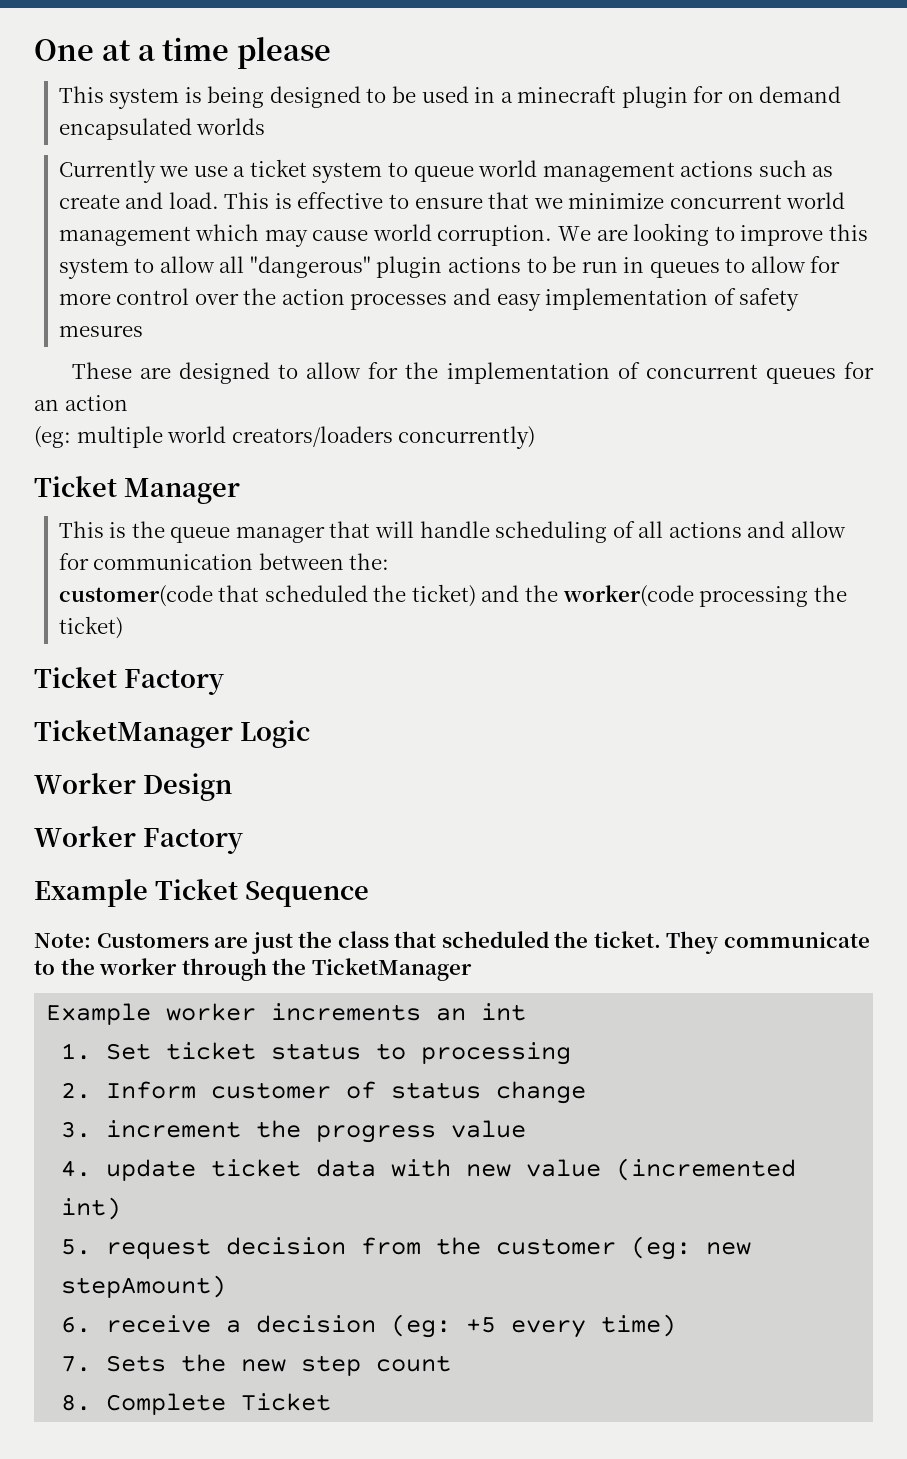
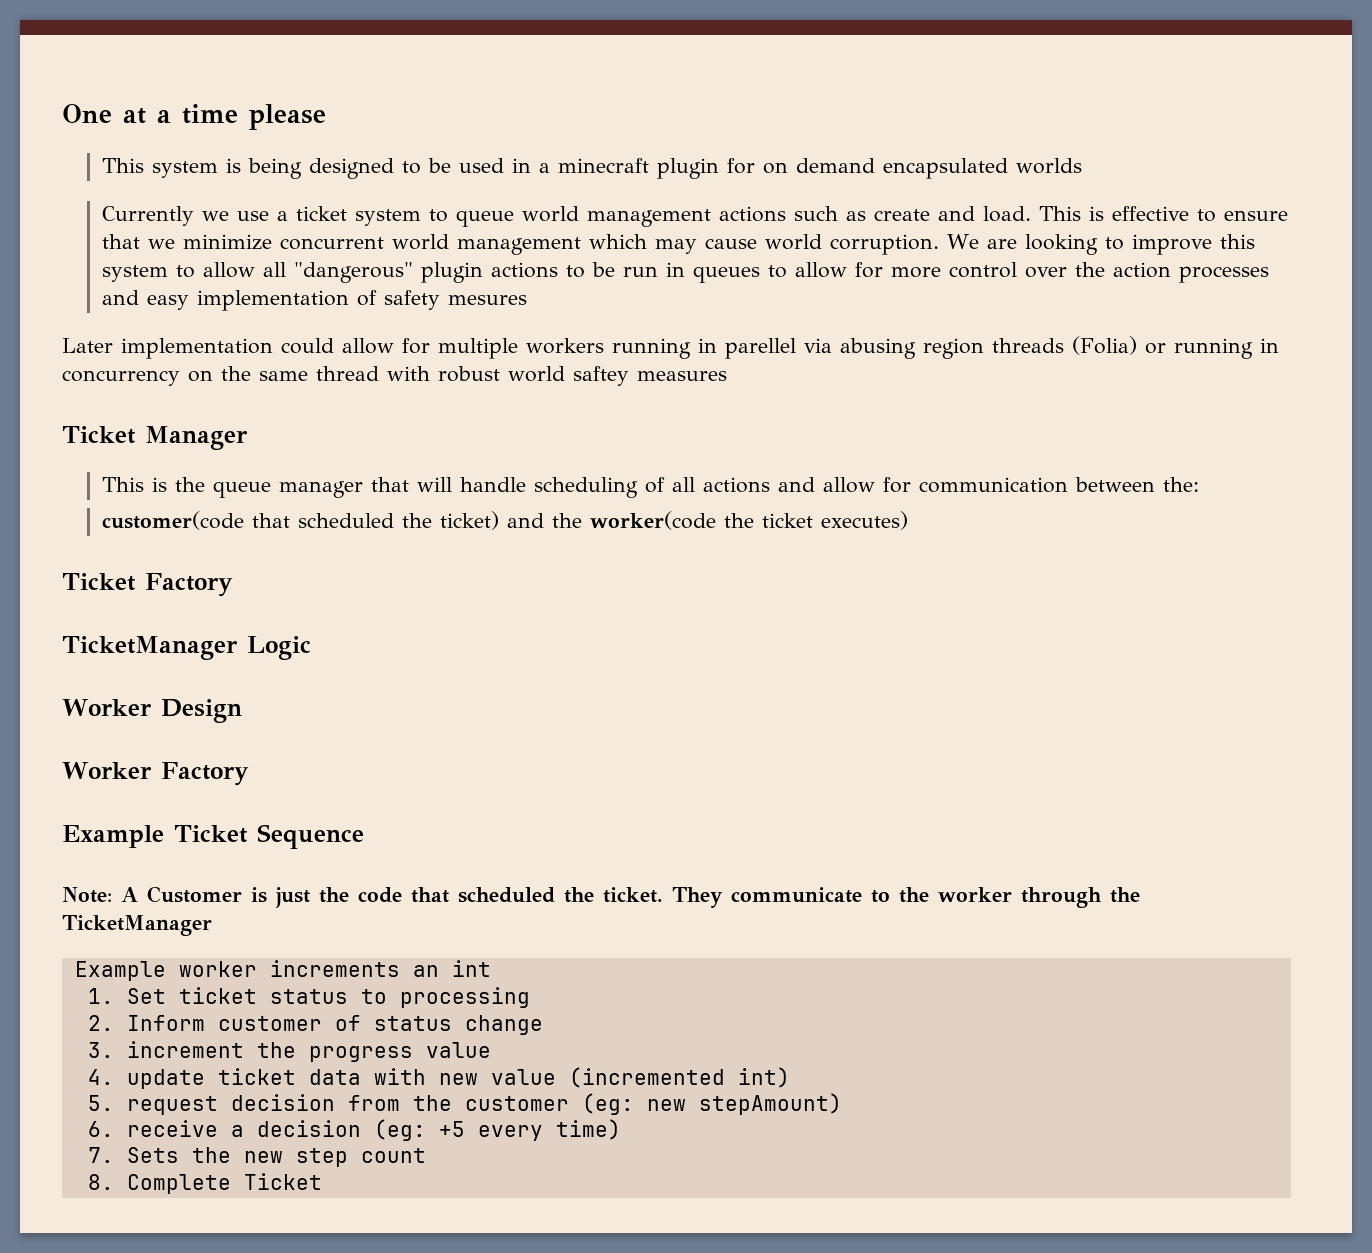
- These are designed to allow for the implementation of concurrent queues for an action
- (eg: multiple world creators/loaders concurrently)
+ Later implementation could allow for multiple workers running in parellel via abusing region threads (Folia) or running in concurrency on the same thread with robust world saftey measures
- customer(code that scheduled the ticket) and the worker(code processing the ticket)
+ customer(code that scheduled the ticket) and the worker(code the ticket executes)
- Note: Customers are just the class that scheduled the ticket.
+ Note: A Customer is just the code that scheduled the ticket.

